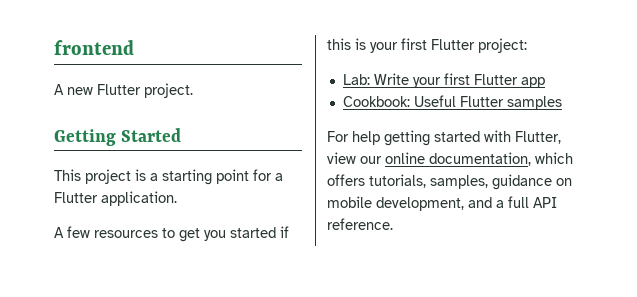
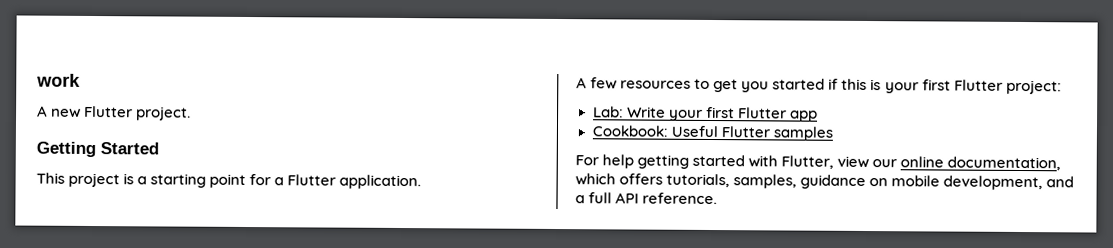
- frontend
+ work

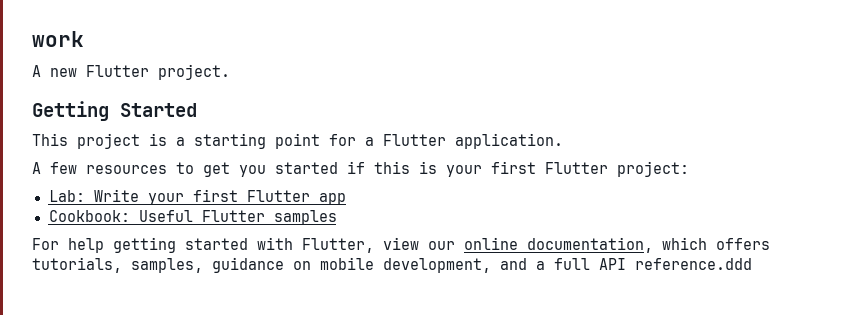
- For help getting started with Flutter, view our online documentation, which offers tutorials, samples, guidance on mobile development, and a full API reference.
+ For help getting started with Flutter, view our online documentation, which offers tutorials, samples, guidance on mobile development, and a full API reference.ddd

